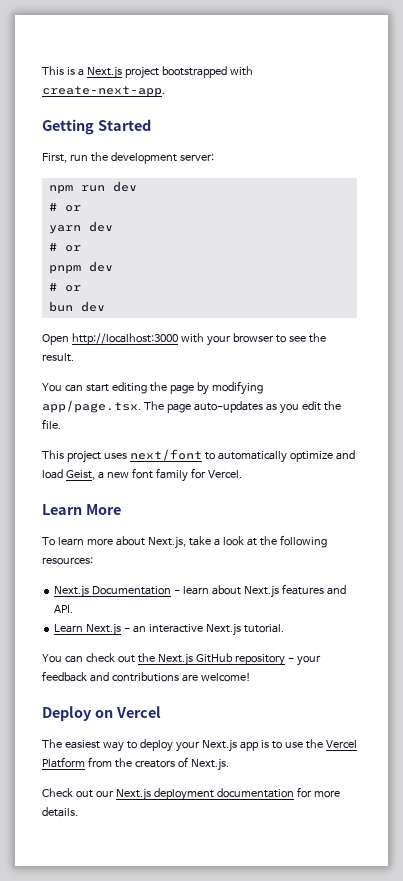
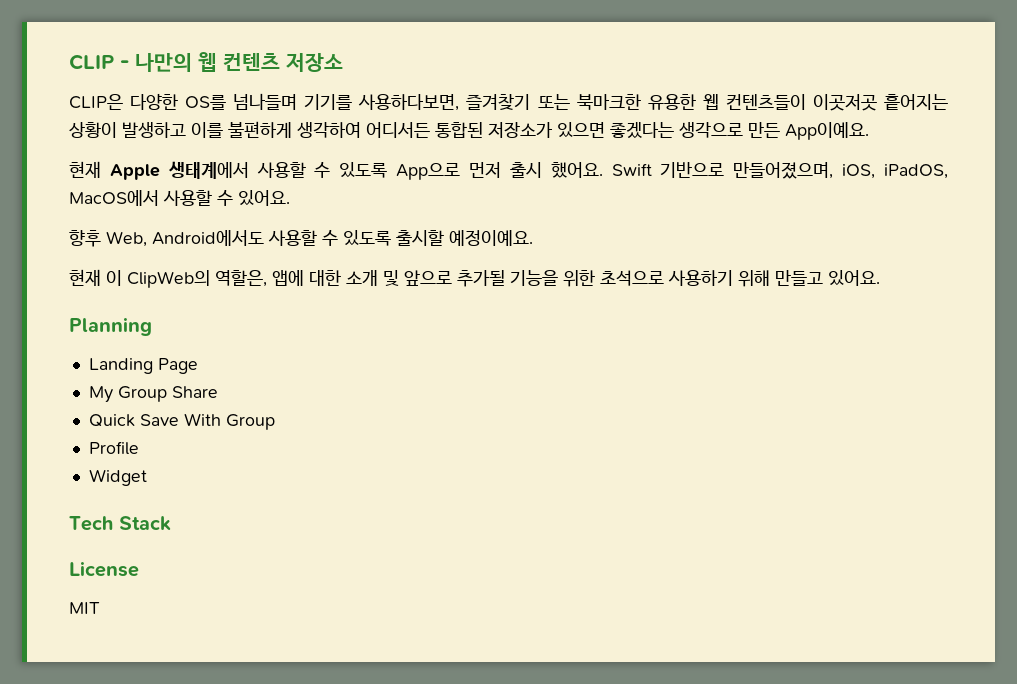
- This is a Next.js project bootstrapped with create-next-app.
- Getting Started
- First, run the development server:
- npm run dev
- # or
- yarn dev
- # or
- pnpm dev
- # or
- bun dev
- Open http://localhost:3000 with your browser to see the result.
- You can start editing the page by modifying app/page.tsx. The page auto-updates as you edit the file.
- This project uses next/font to automatically optimize and load Geist, a new font family for Vercel.
- Learn More
- To learn more about Next.js, take a look at the following resources:
- Next.js Documentation - learn about Next.js features and API.
- Learn Next.js - an interactive Next.js tutorial.
- You can check out the Next.js GitHub repository - your feedback and contributions are welcome!
- Deploy on Vercel
- The easiest way to deploy your Next.js app is to use the Vercel Platform from the creators of Next.js.
- Check out our Next.js deployment documentation for more details.
+ CLIP - 나만의 웹 컨텐츠 저장소
+ CLIP은 다양한 OS를 넘나들며 기기를 사용하다보면, 즐겨찾기 또는 북마크한 유용한 웹 컨텐츠들이 이곳저곳 흩어지는 상황이 발생하고 이를 불편하게 생각하여 어디서든 통합된 저장소가 있으면 좋겠다는 생각으로 만든 App이예요.
+ 현재 Apple 생태계에서 사용할 수 있도록 App으로 먼저 출시 했어요. Swift 기반으로 만들어졌으며, iOS, iPadOS, MacOS에서 사용할 수 있어요.
+ 향후 Web, Android에서도 사용할 수 있도록 출시할 예정이예요.
+ 현재 이 ClipWeb의 역할은, 앱에 대한 소개 및 앞으로 추가될 기능을 위한 초석으로 사용하기 위해 만들고 있어요.
+ Planning
+ Landing Page
+ My Group Share
+ Quick Save With Group
+ Profile
+ Widget
+ Tech Stack
+ License
+ MIT

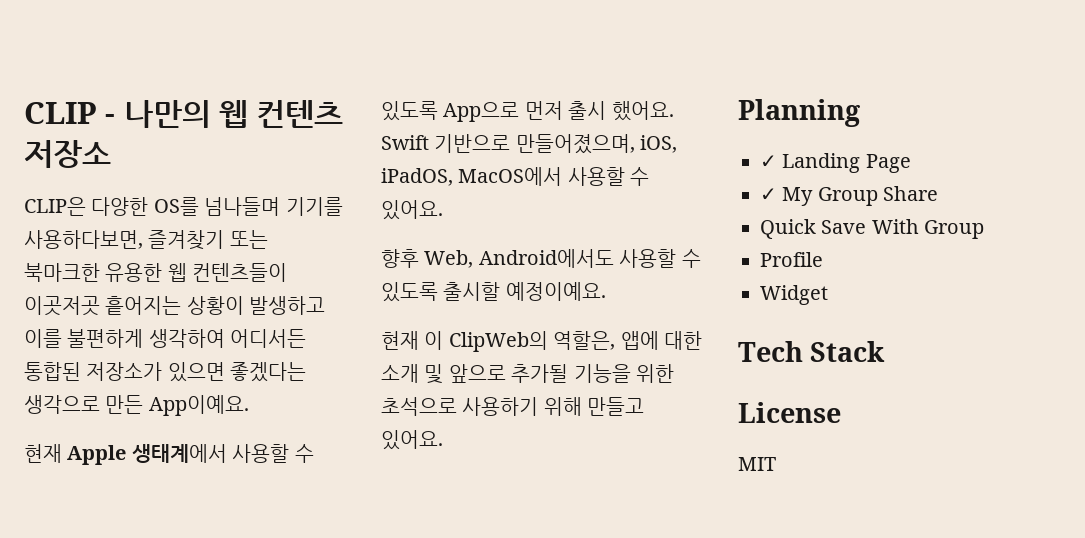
- Landing Page
+ ✓ Landing Page
- My Group Share
+ ✓ My Group Share

